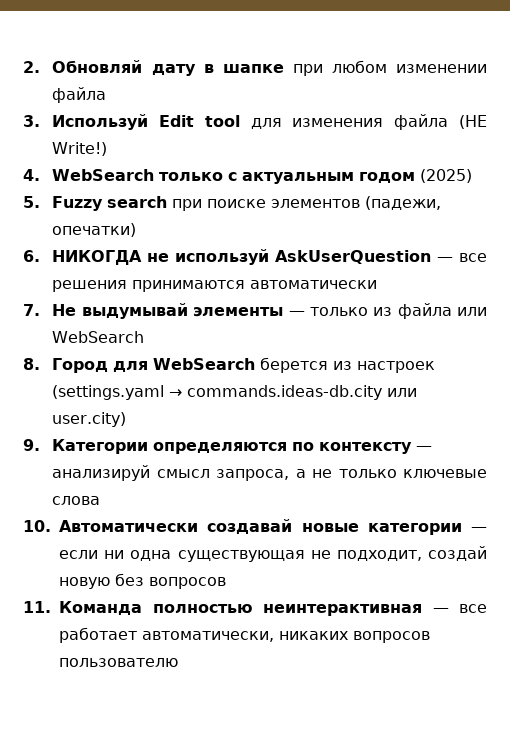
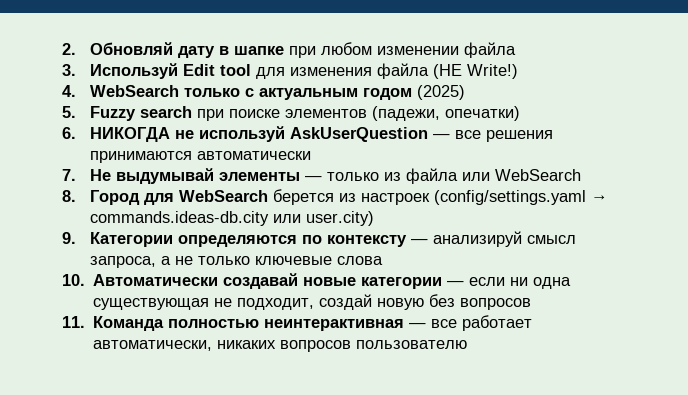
- 8. Город для WebSearch берется из настроек (settings.yaml → commands.ideas-db.city или user.city)
+ 8. Город для WebSearch берется из настроек (config/settings.yaml → commands.ideas-db.city или user.city)

